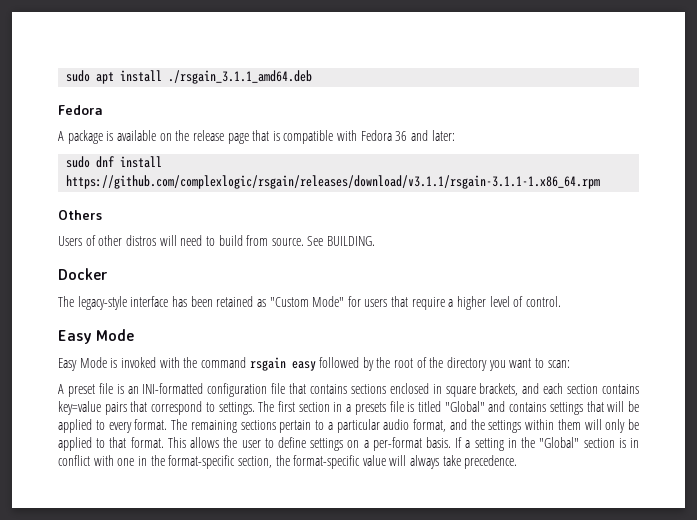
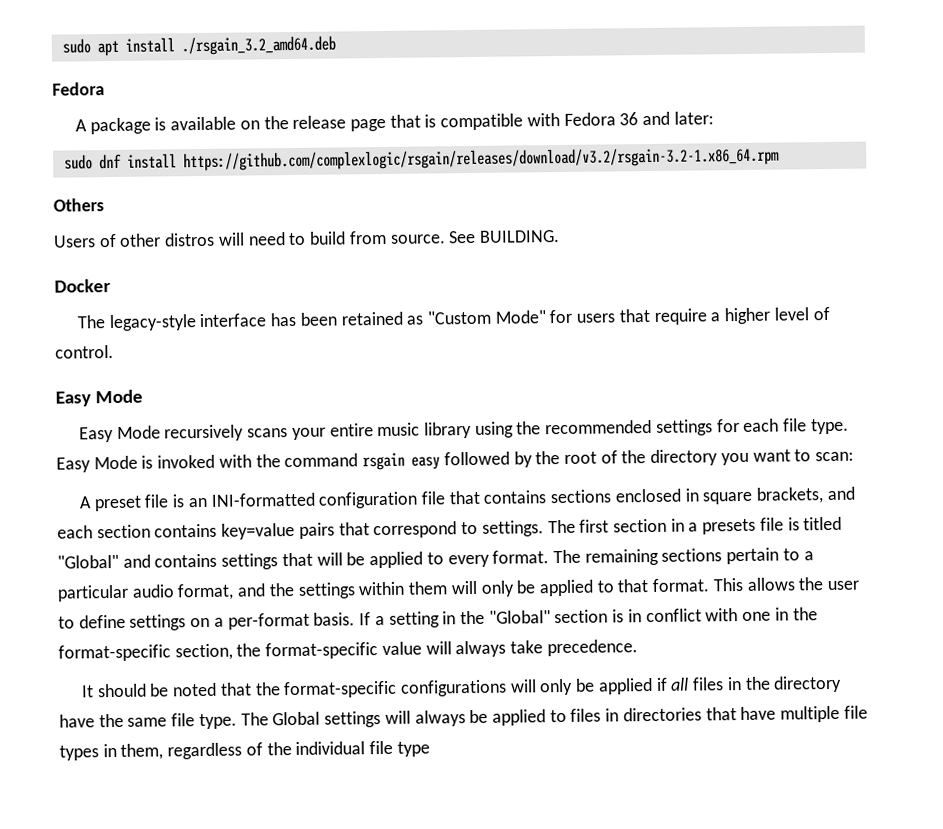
- sudo apt install ./rsgain_3.1.1_amd64.deb
+ sudo apt install ./rsgain_3.2_amd64.deb
- sudo dnf install https://github.com/complexlogic/rsgain/releases/download/v3.1.1/rsgain-3.1.1-1.x86_64.rpm
+ sudo dnf install https://github.com/complexlogic/rsgain/releases/download/v3.2/rsgain-3.2-1.x86_64.rpm
- Easy Mode is invoked with the command rsgain easy followed by the root of the directory you want to scan:
+ Easy Mode recursively scans your entire music library using the recommended settings for each file type. Easy Mode is invoked with the command rsgain easy followed by the root of the directory you want to scan:
+ It should be noted that the format-specific configurations will only be applied if all files in the directory have the same file type. The Global settings will always be applied to files in directories that have multiple file types in them, regardless of the individual file type

